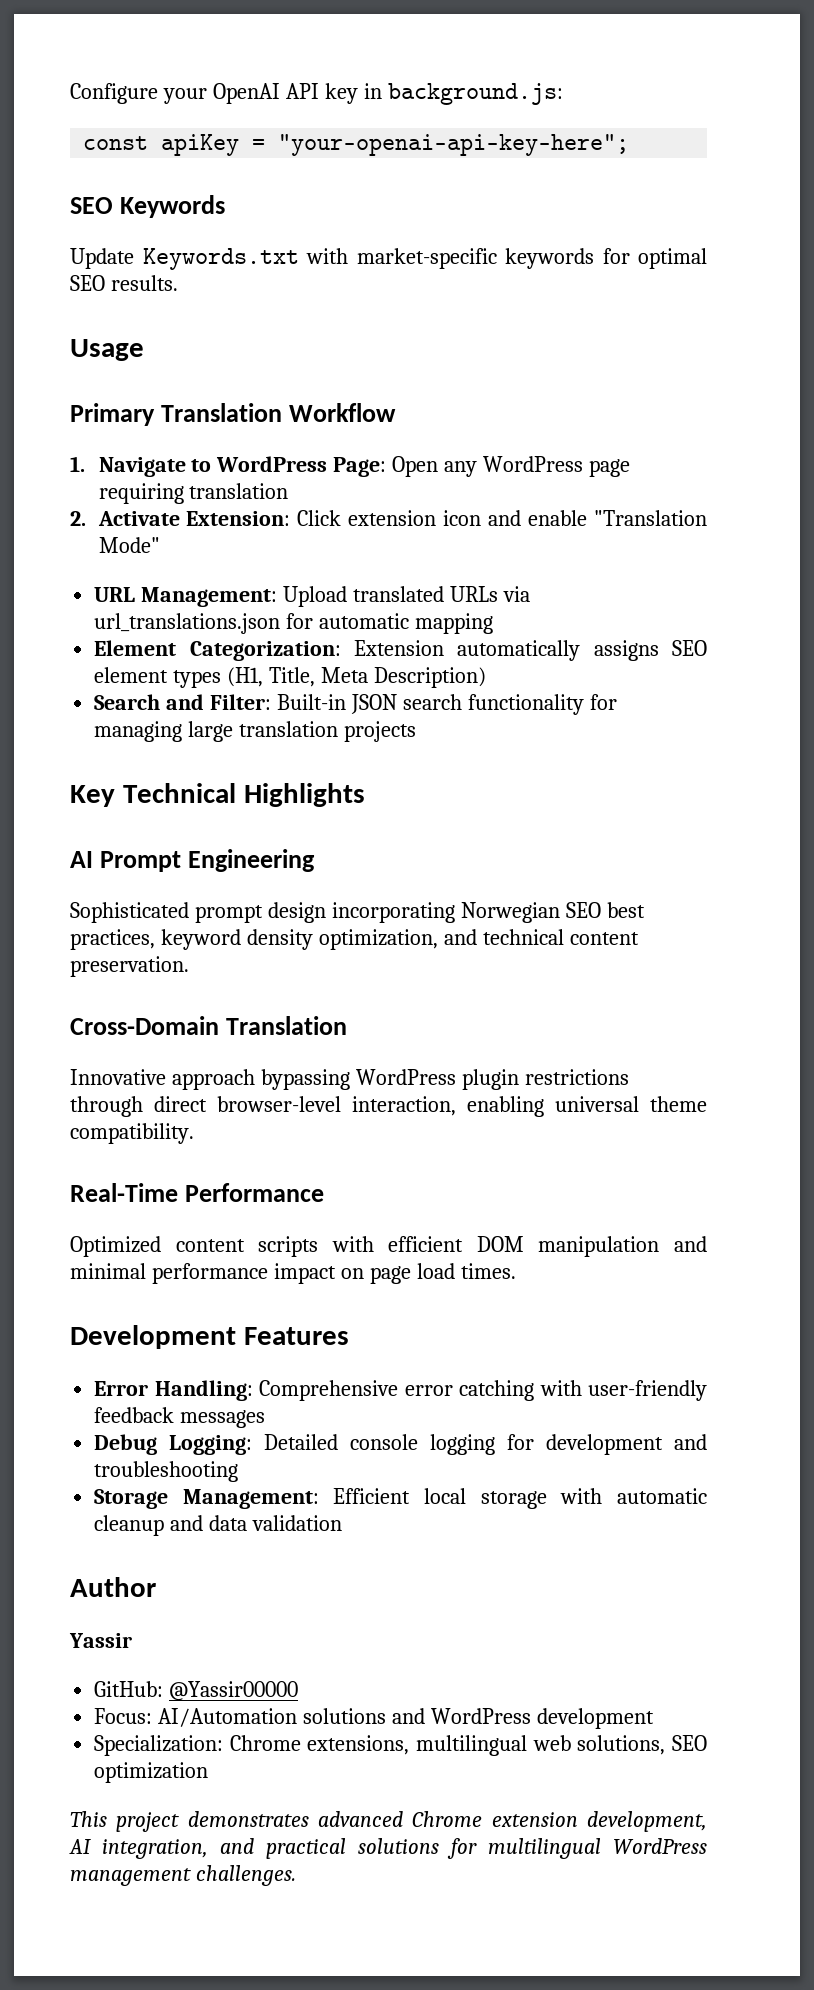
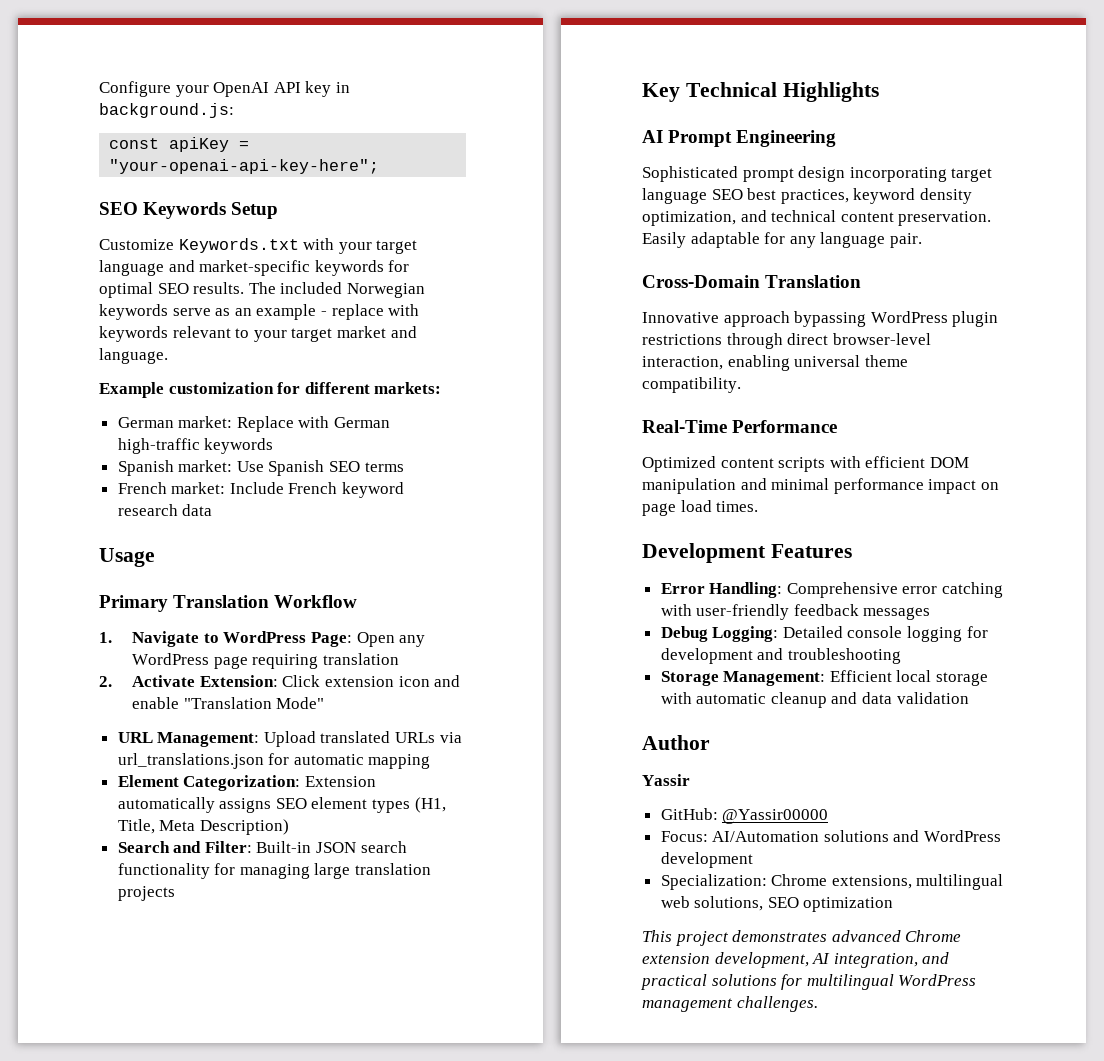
- SEO Keywords
- Update Keywords.txt with market-specific keywords for optimal SEO results.
+ SEO Keywords Setup
+ Customize Keywords.txt with your target language and market-specific keywords for optimal SEO results. The included Norwegian keywords serve as an example - replace with keywords relevant to your target market and language.
+ Example customization for different markets:
+ German market: Replace with German high-traffic keywords
+ Spanish market: Use Spanish SEO terms
+ French market: Include French keyword research data
- Sophisticated prompt design incorporating Norwegian SEO best practices, keyword density optimization, and technical content preservation.
+ Sophisticated prompt design incorporating target language SEO best practices, keyword density optimization, and technical content preservation. Easily adaptable for any language pair.

